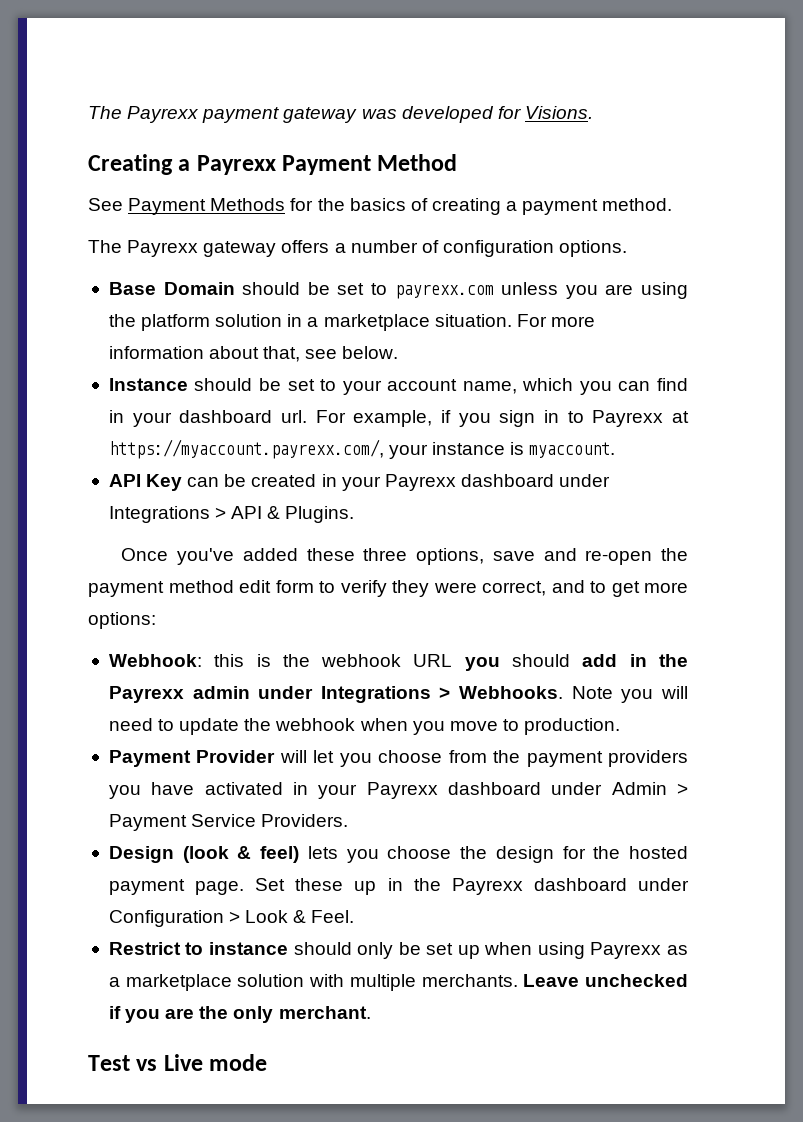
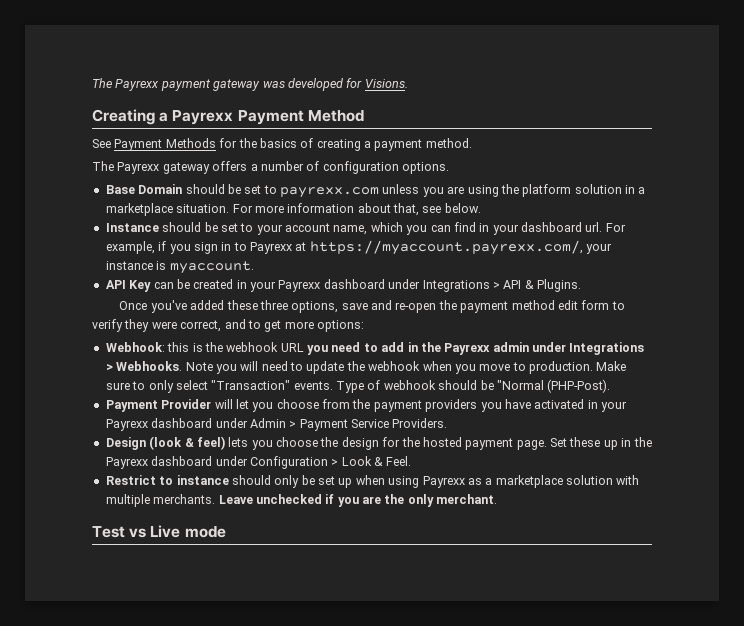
- Webhook: this is the webhook URL you should add in the Payrexx admin under Integrations > Webhooks.
+ Webhook: this is the webhook URL you need to add in the Payrexx admin under Integrations > Webhooks.
+ Make sure to only select "Transaction" events. Type of webhook should be "Normal (PHP-Post).

